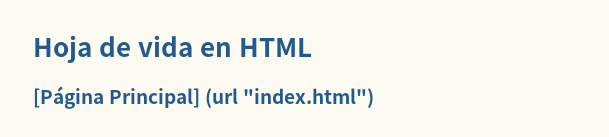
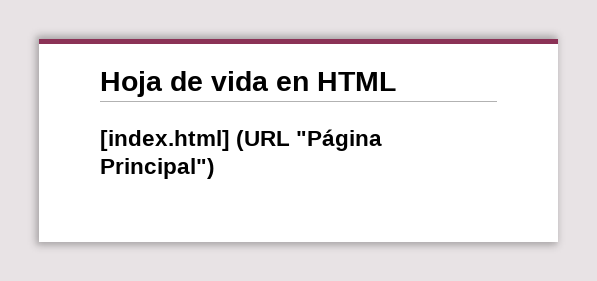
- [Página Principal] (url "index.html")
+ [index.html] (URL "Página Principal")

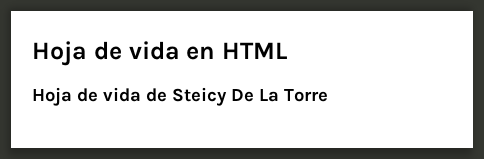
- [index.html] (URL "Página Principal")
+ Hoja de vida de Steicy De La Torre

